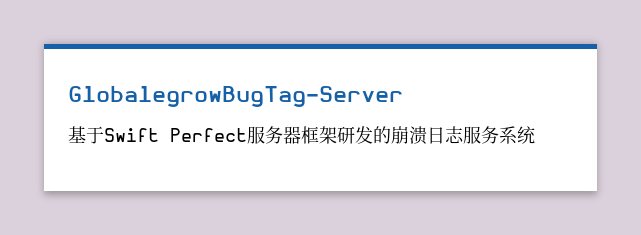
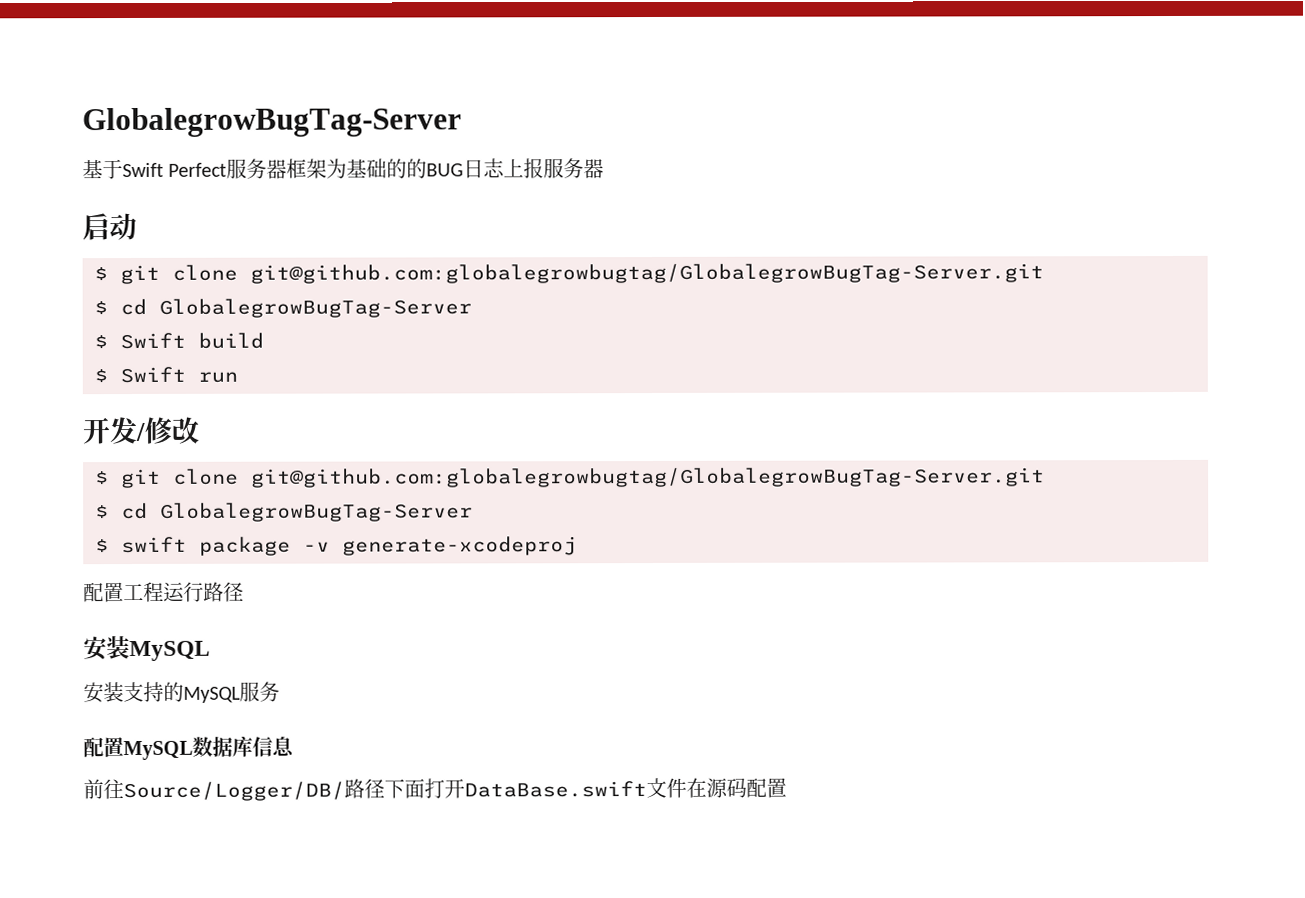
- 基于Swift Perfect服务器框架研发的崩溃日志服务系统
+ 基于Swift Perfect服务器框架为基础的的BUG日志上报服务器
+ 启动
+ $ git clone git@github.com:globalegrowbugtag/GlobalegrowBugTag-Server.git
+ $ cd GlobalegrowBugTag-Server
+ $ Swift build
+ $ Swift run
+ 开发/修改
+ $ git clone git@github.com:globalegrowbugtag/GlobalegrowBugTag-Server.git
+ $ cd GlobalegrowBugTag-Server
+ $ swift package -v generate-xcodeproj
+ 配置工程运行路径
+ 安装MySQL
+ 安装支持的MySQL服务
+ 配置MySQL数据库信息
+ 前往Source/Logger/DB/路径下面打开DataBase.swift文件在源码配置

